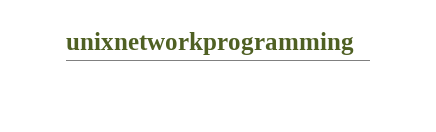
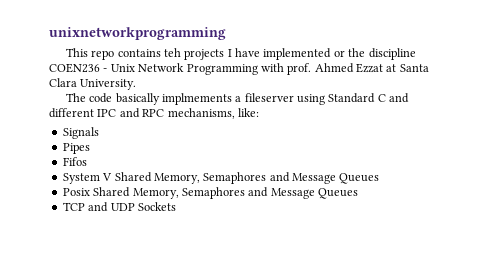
+ This repo contains teh projects I have implemented or the discipline COEN236 - Unix Network Programming with prof. Ahmed Ezzat at Santa Clara University.
+ The code basically implmements a fileserver using Standard C and different IPC and RPC mechanisms, like:
+ Signals
+ Pipes
+ Fifos
+ System V Shared Memory, Semaphores and Message Queues
+ Posix Shared Memory, Semaphores and Message Queues
+ TCP and UDP Sockets

